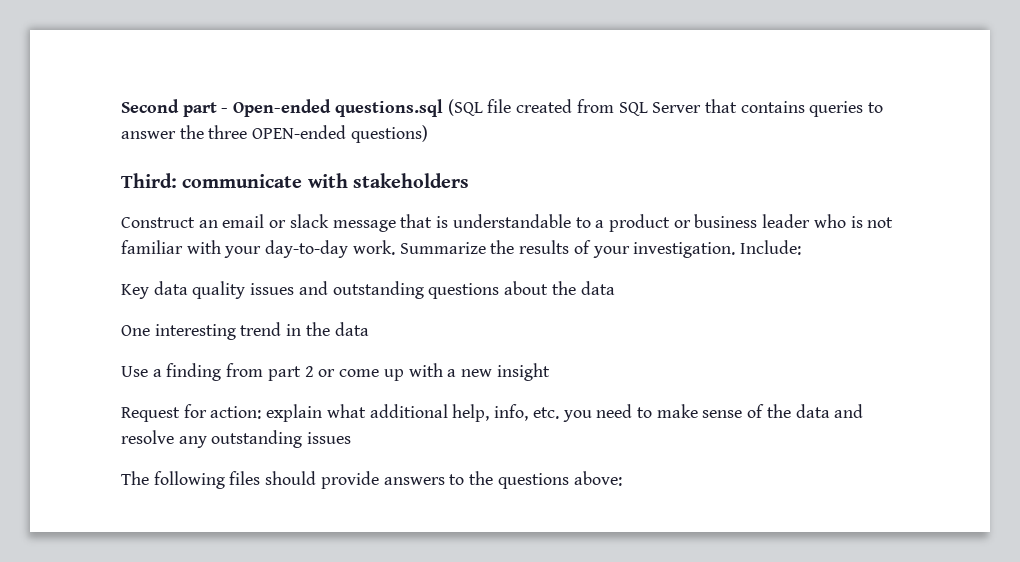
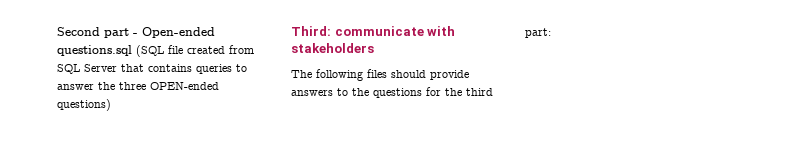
- Construct an email or slack message that is understandable to a product or business leader who is not familiar with your day-to-day work. Summarize the results of your investigation. Include:
- Key data quality issues and outstanding questions about the data
- One interesting trend in the data
- Use a finding from part 2 or come up with a new insight
- Request for action: explain what additional help, info, etc. you need to make sense of the data and resolve any outstanding issues
- The following files should provide answers to the questions above:
+ The following files should provide answers to the questions for the third part:

